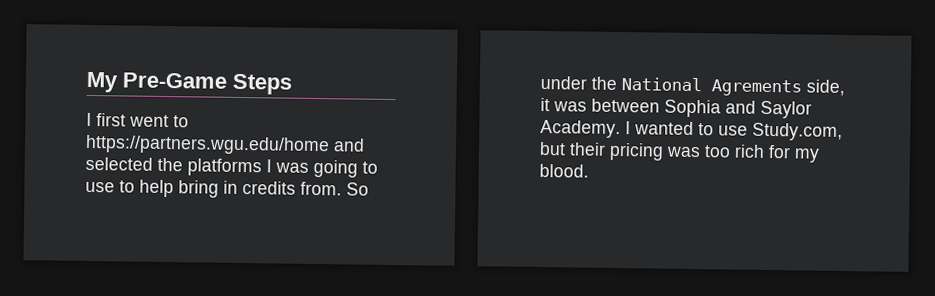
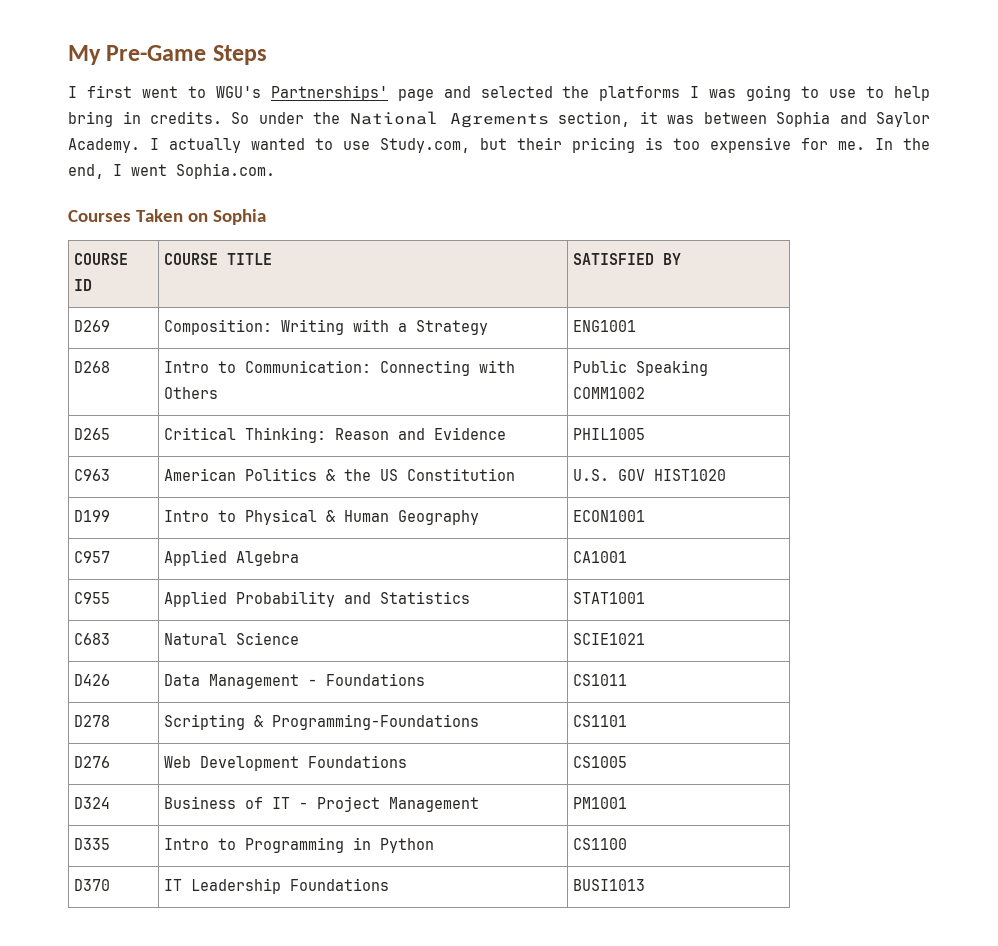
- I first went to https://partners.wgu.edu/home and selected the platforms I was going to use to help bring in credits from.
+ I first went to WGU's Partnerships' page and selected the platforms I was going to use to help bring in credits.
- So under the National Agrements side, it was between Sophia and Saylor Academy.
+ So under the National Agrements section, it was between Sophia and Saylor Academy.
- I wanted to use Study.com, but their pricing was too rich for my blood.
+ I actually wanted to use Study.com, but their pricing is too expensive for me. In the end, I went Sophia.com.
+ Courses Taken on Sophia
+ COURSE ID | COURSE TITLE | SATISFIED BY
+ D269 | Composition: Writing with a Strategy | ENG1001
+ D268 | Intro to Communication: Connecting with Others | Public Speaking COMM1002
+ D265 | Critical Thinking: Reason and Evidence | PHIL1005
+ C963 | American Politics & the US Constitution | U.S. GOV HIST1020
+ D199 | Intro to Physical & Human Geography | ECON1001
+ C957 | Applied Algebra | CA1001
+ C955 | Applied Probability and Statistics | STAT1001
+ C683 | Natural Science | SCIE1021
+ D426 | Data Management - Foundations | CS1011
+ D278 | Scripting & Programming-Foundations | CS1101
+ D276 | Web Development Foundations | CS1005
+ D324 | Business of IT - Project Management | PM1001
+ D335 | Intro to Programming in Python | CS1100
+ D370 | IT Leadership Foundations | BUSI1013

